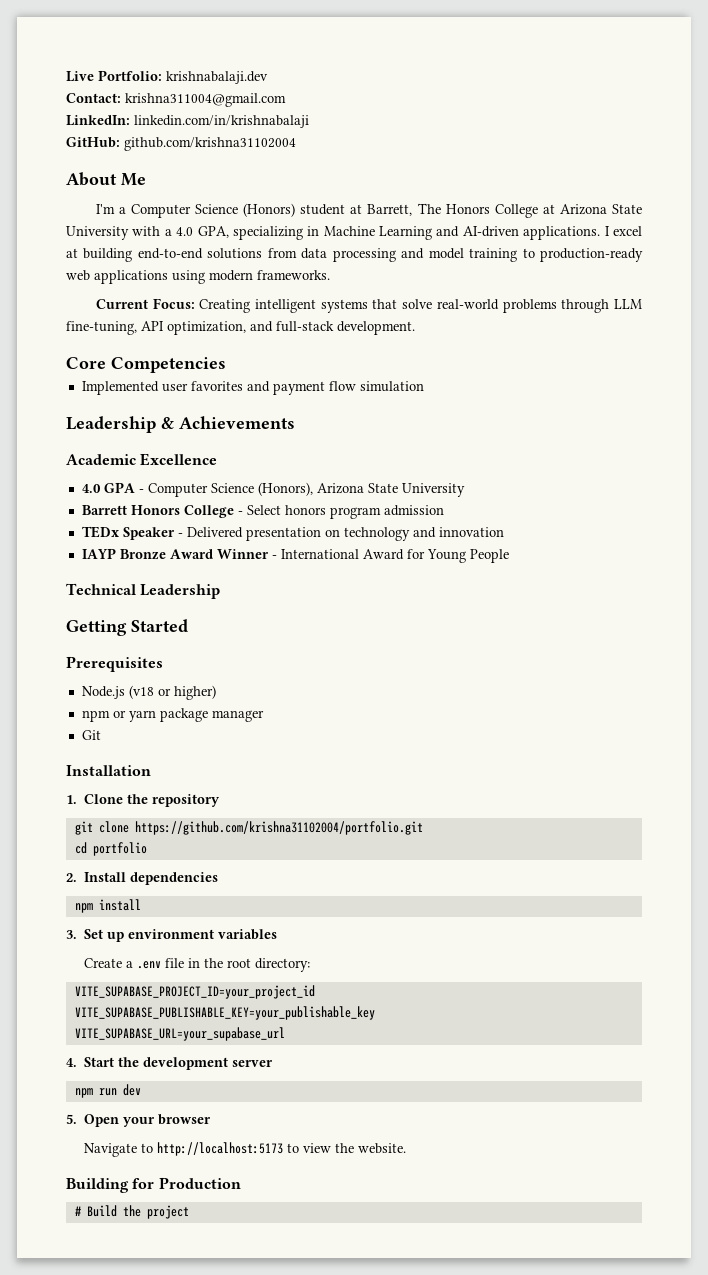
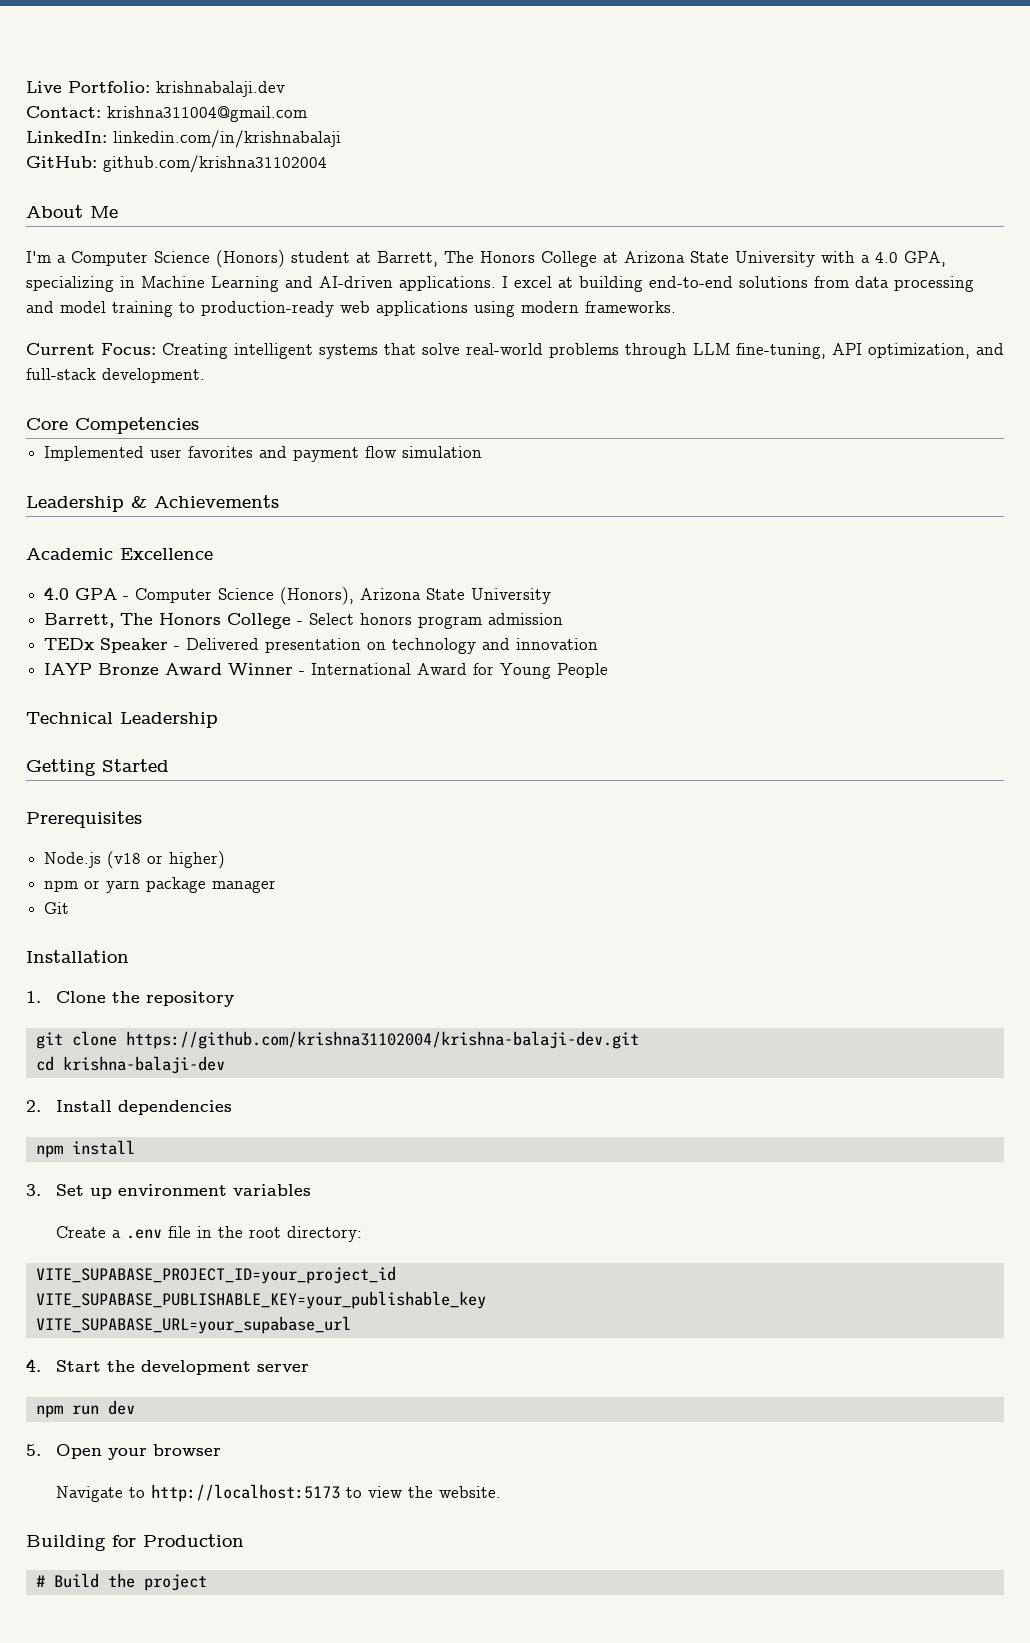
- Barrett Honors College - Select honors program admission
+ Barrett, The Honors College - Select honors program admission
- git clone https://github.com/krishna31102004/portfolio.git
+ git clone https://github.com/krishna31102004/krishna-balaji-dev.git
- cd portfolio
+ cd krishna-balaji-dev

